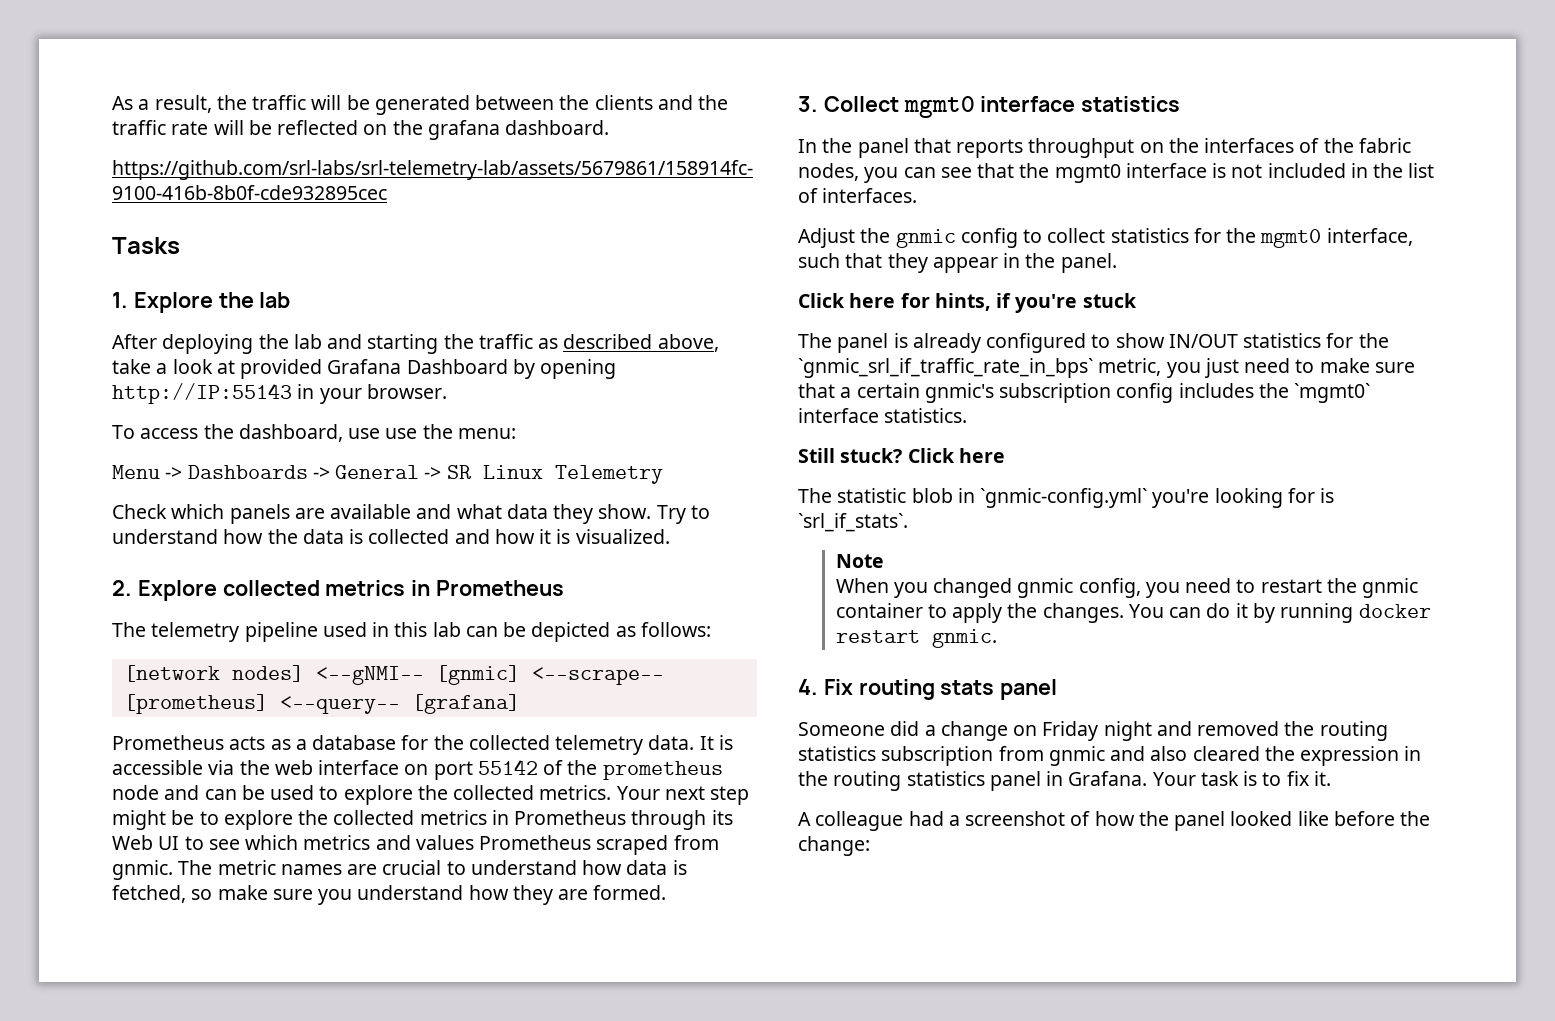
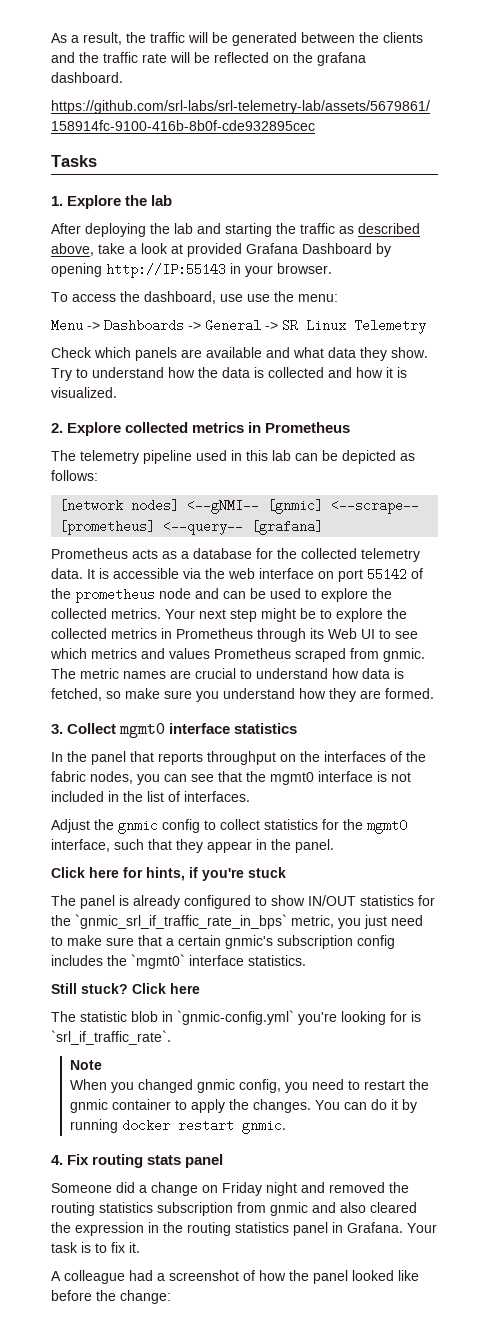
- The statistic blob in `gnmic-config.yml` you're looking for is `srl_if_stats`.
+ The statistic blob in `gnmic-config.yml` you're looking for is `srl_if_traffic_rate`.

